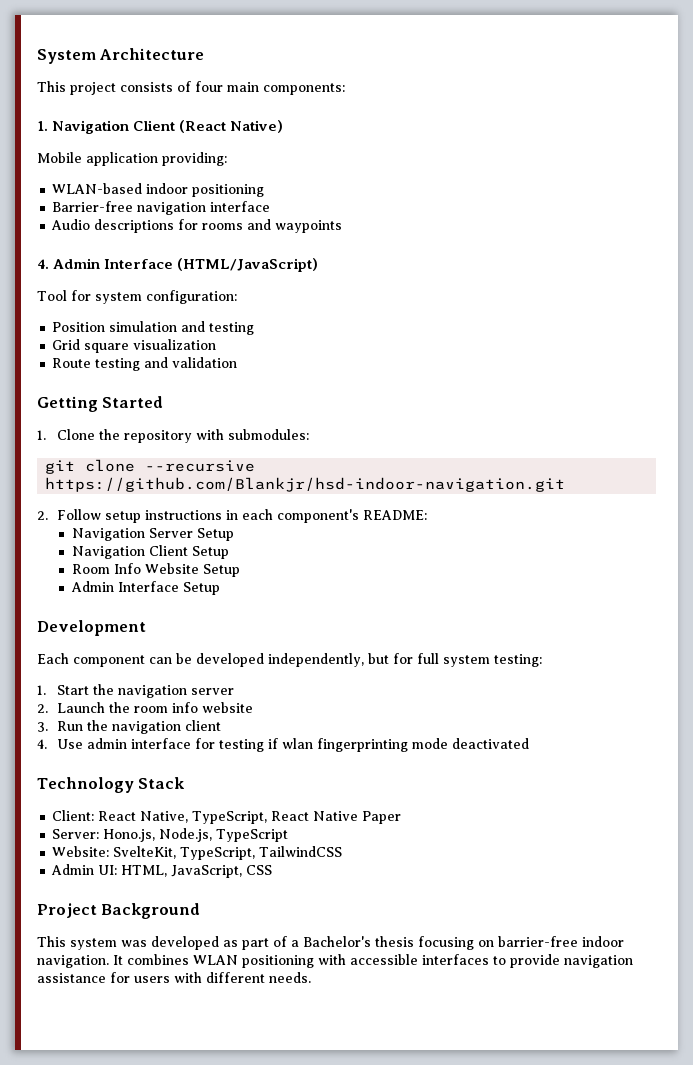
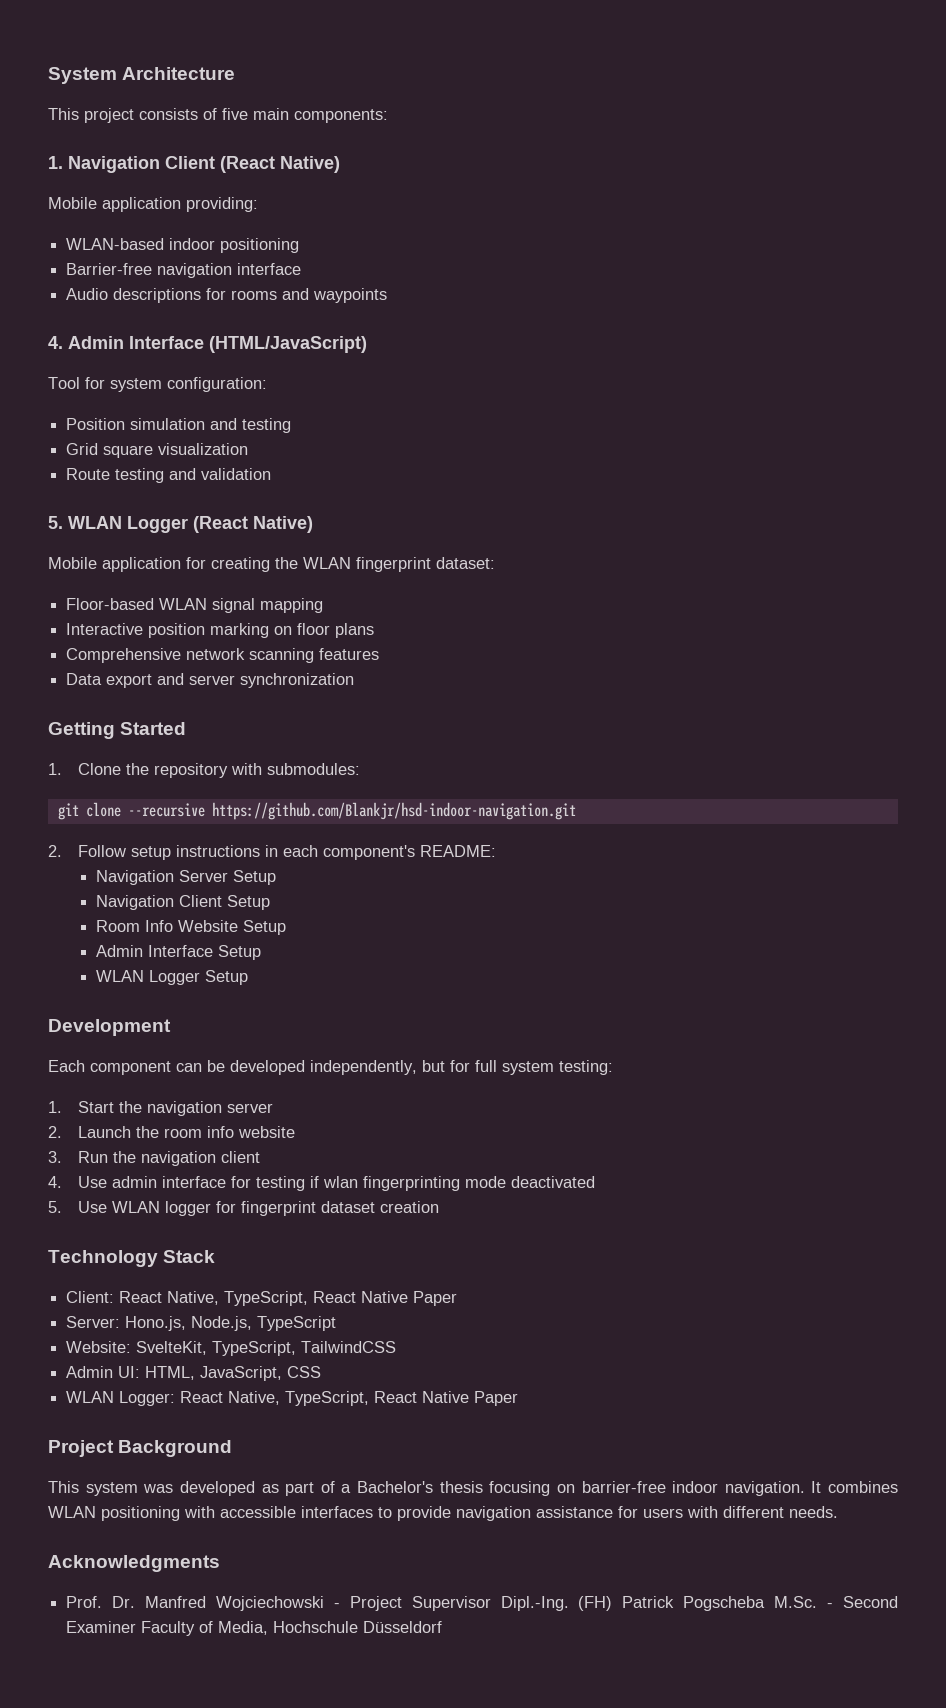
- This project consists of four main components:
+ This project consists of five main components:
+ 5. WLAN Logger (React Native)
+ Mobile application for creating the WLAN fingerprint dataset:
+ Floor-based WLAN signal mapping
+ Interactive position marking on floor plans
+ Comprehensive network scanning features
+ Data export and server synchronization
+ WLAN Logger Setup
+ 5. Use WLAN logger for fingerprint dataset creation
+ WLAN Logger: React Native, TypeScript, React Native Paper
+ Acknowledgments
+ Prof. Dr. Manfred Wojciechowski - Project Supervisor Dipl.-Ing. (FH) Patrick Pogscheba M.Sc. - Second Examiner Faculty of Media, Hochschule Düsseldorf

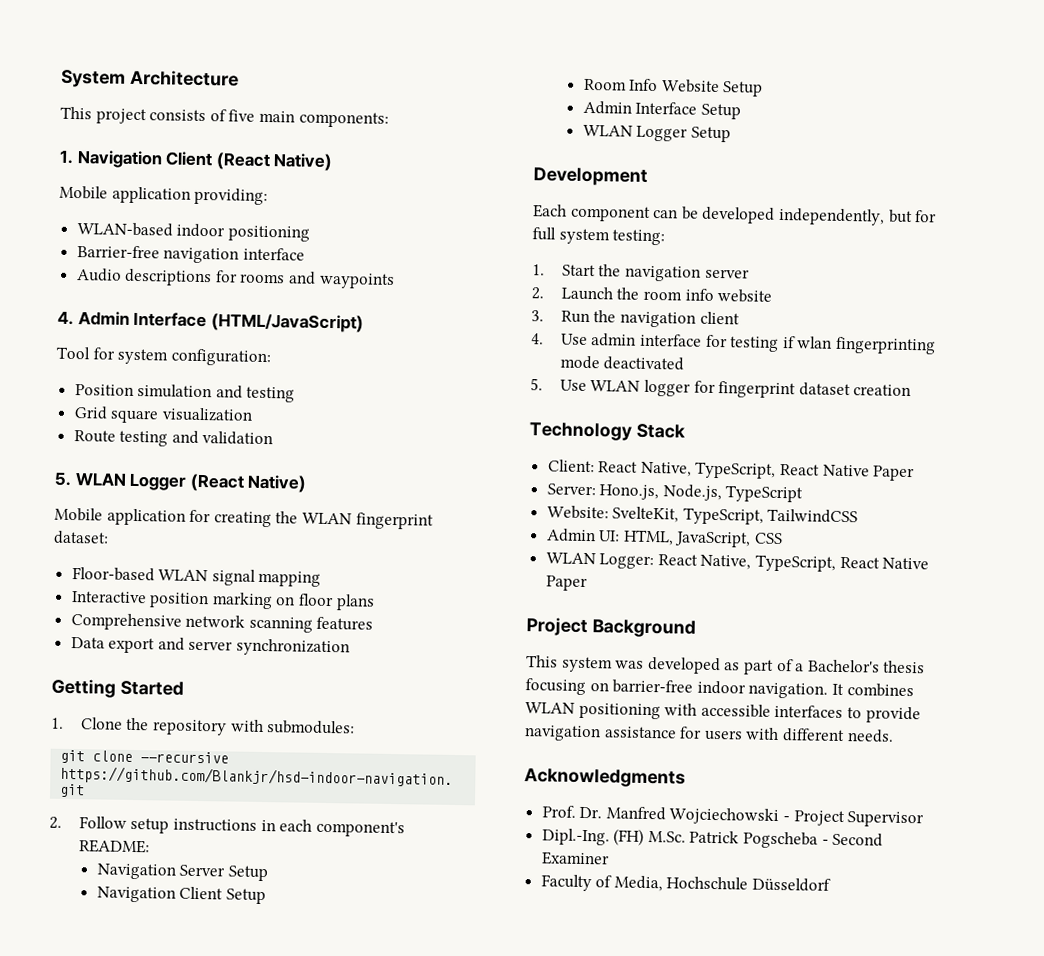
- Prof. Dr. Manfred Wojciechowski - Project Supervisor Dipl.-Ing. (FH) Patrick Pogscheba M.Sc. - Second Examiner Faculty of Media, Hochschule Düsseldorf
+ Prof. Dr. Manfred Wojciechowski - Project Supervisor
+ Dipl.-Ing. (FH) M.Sc. Patrick Pogscheba - Second Examiner
+ Faculty of Media, Hochschule Düsseldorf

